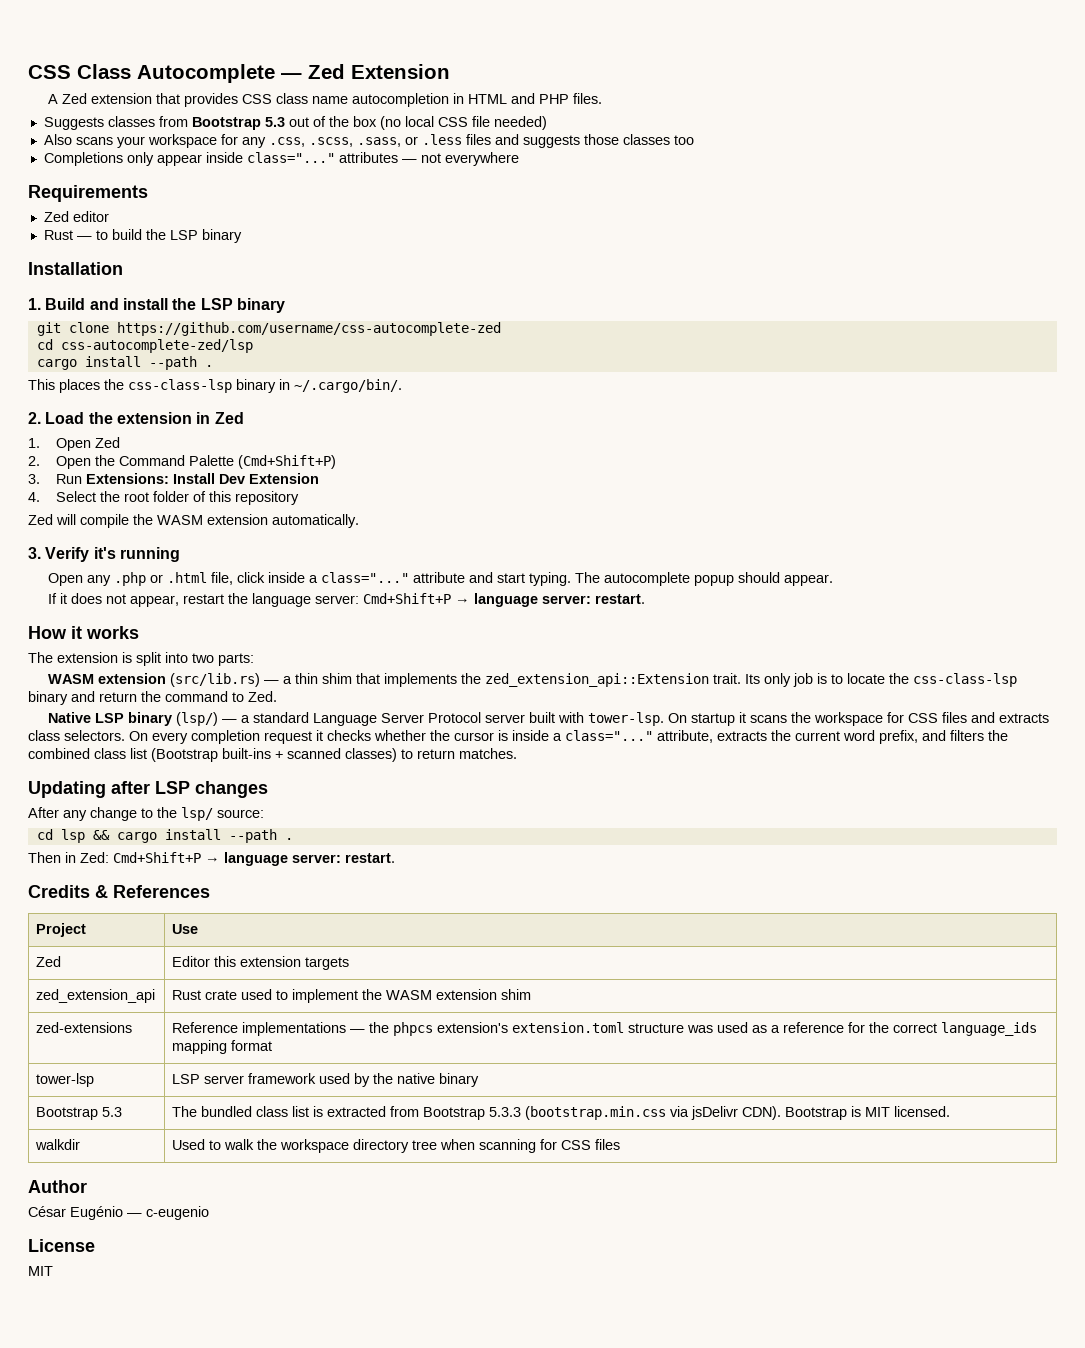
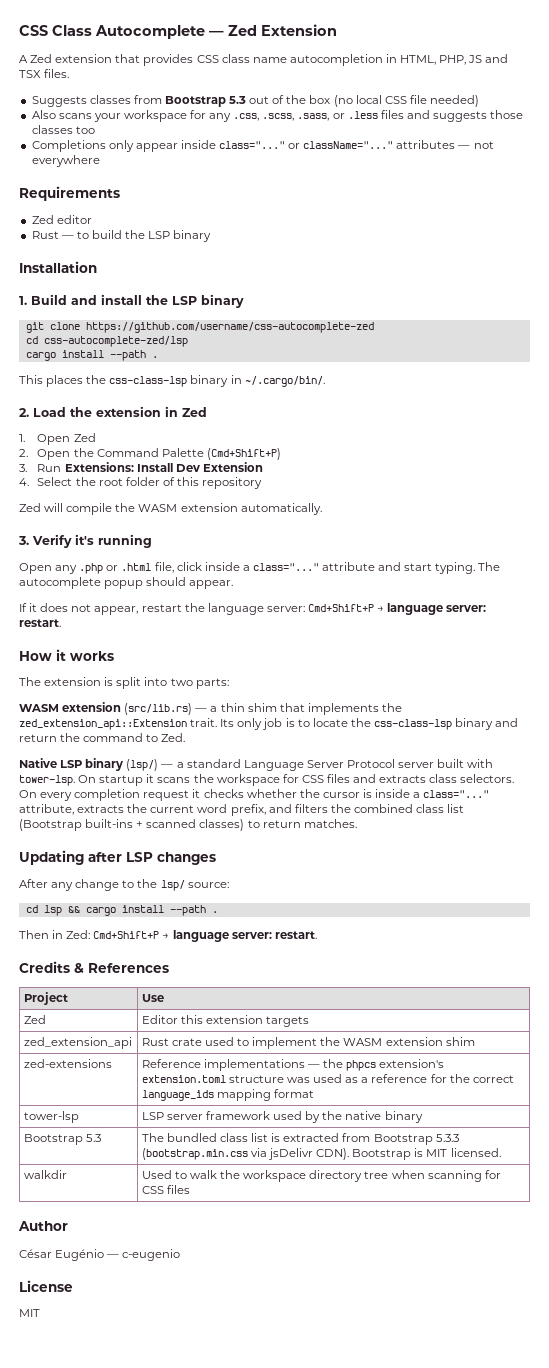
- A Zed extension that provides CSS class name autocompletion in HTML and PHP files.
+ A Zed extension that provides CSS class name autocompletion in HTML, PHP, JS and TSX files.
- Completions only appear inside class="..." attributes — not everywhere
+ Completions only appear inside class="..." or className="..." attributes — not everywhere

